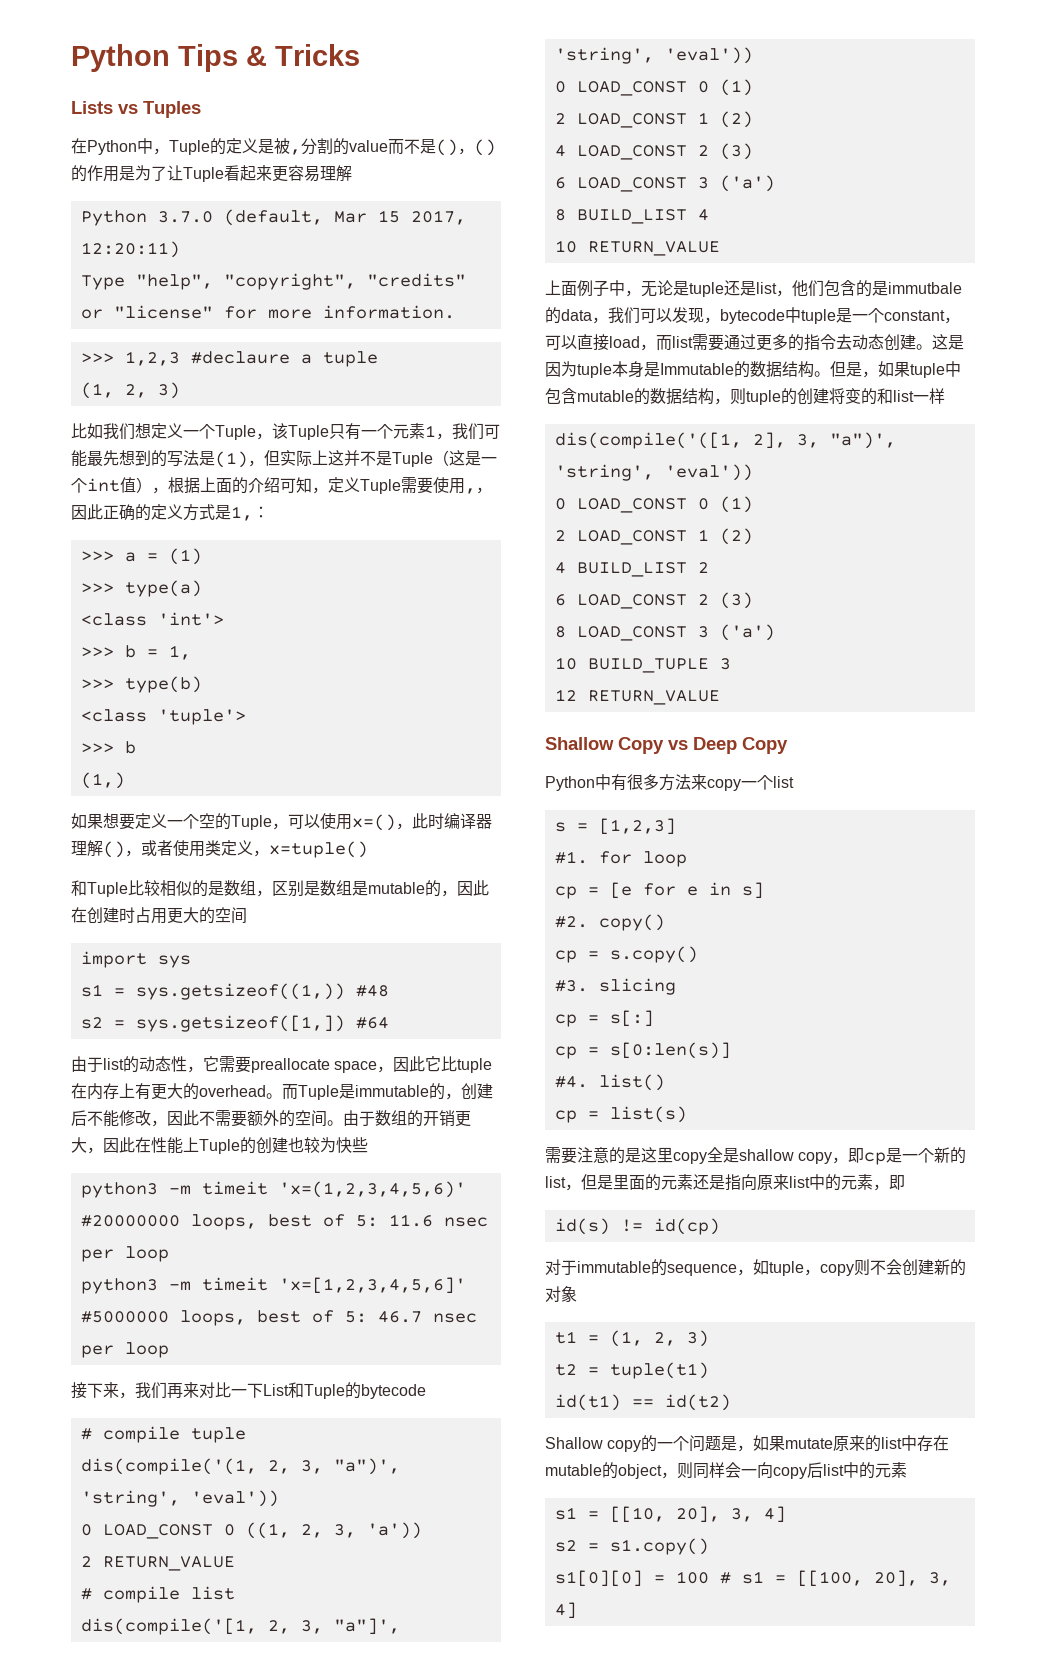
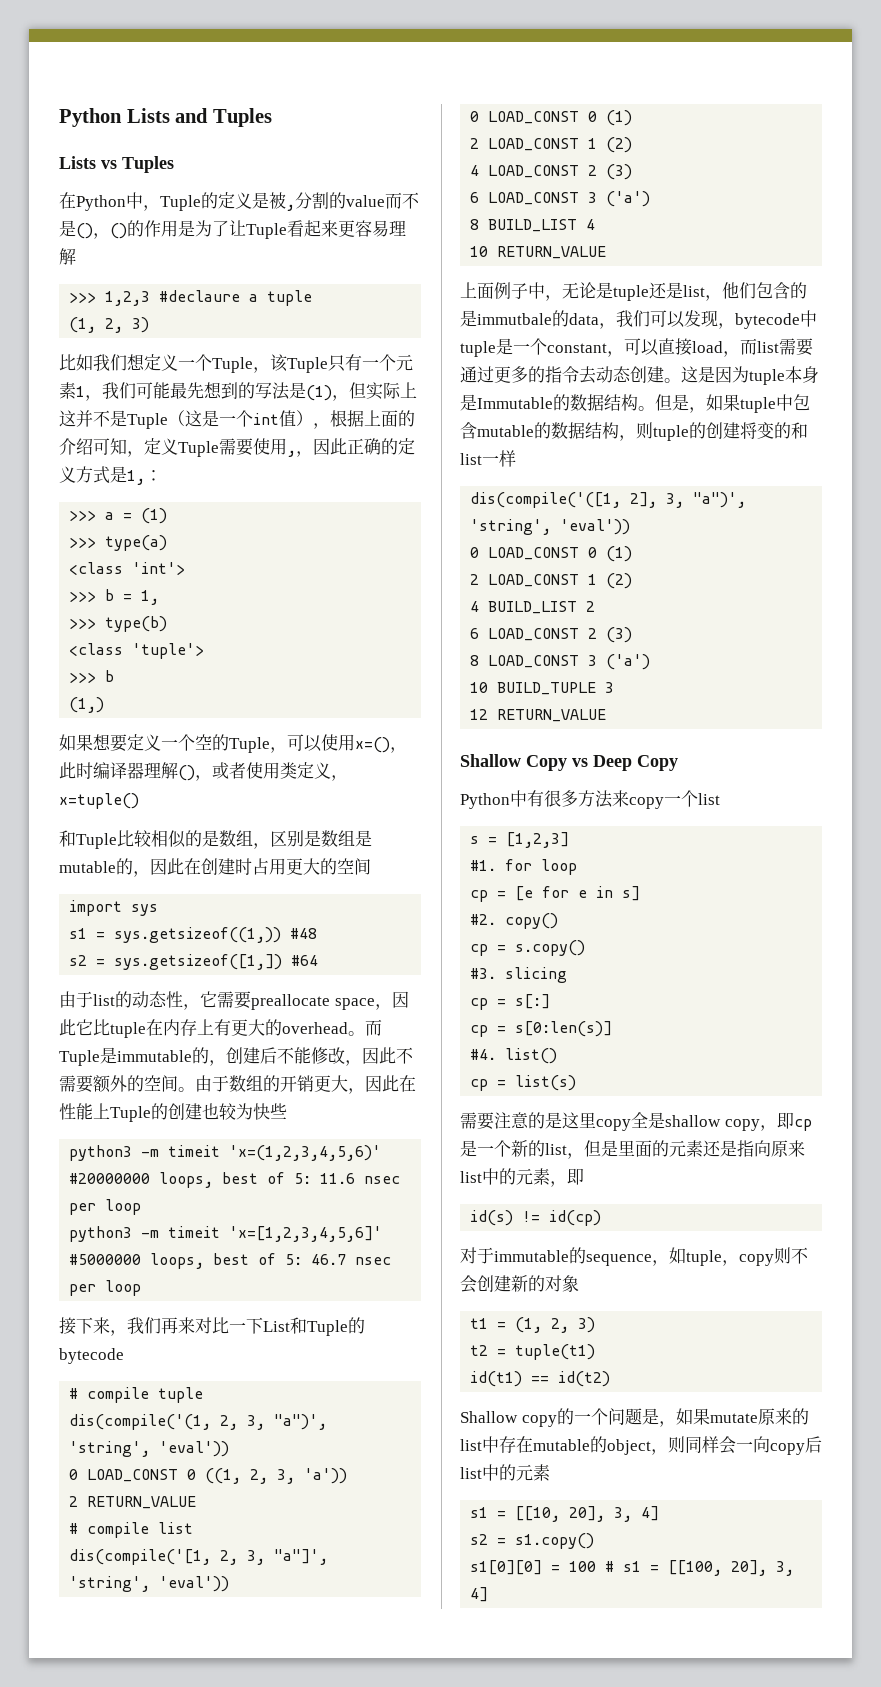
- Python Tips & Tricks
+ Python Lists and Tuples
- Python 3.7.0 (default, Mar 15 2017, 12:20:11)
- Type "help", "copyright", "credits" or "license" for more information.

